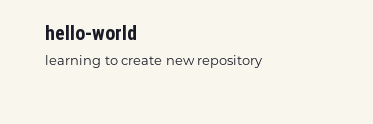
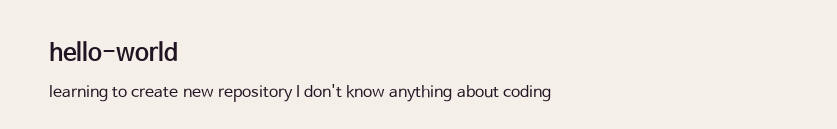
- learning to create new repository
+ learning to create new repository I don't know anything about coding

